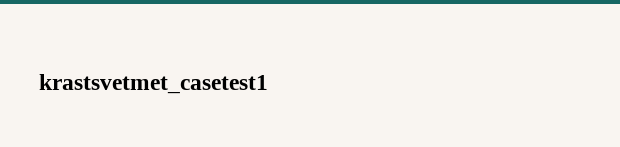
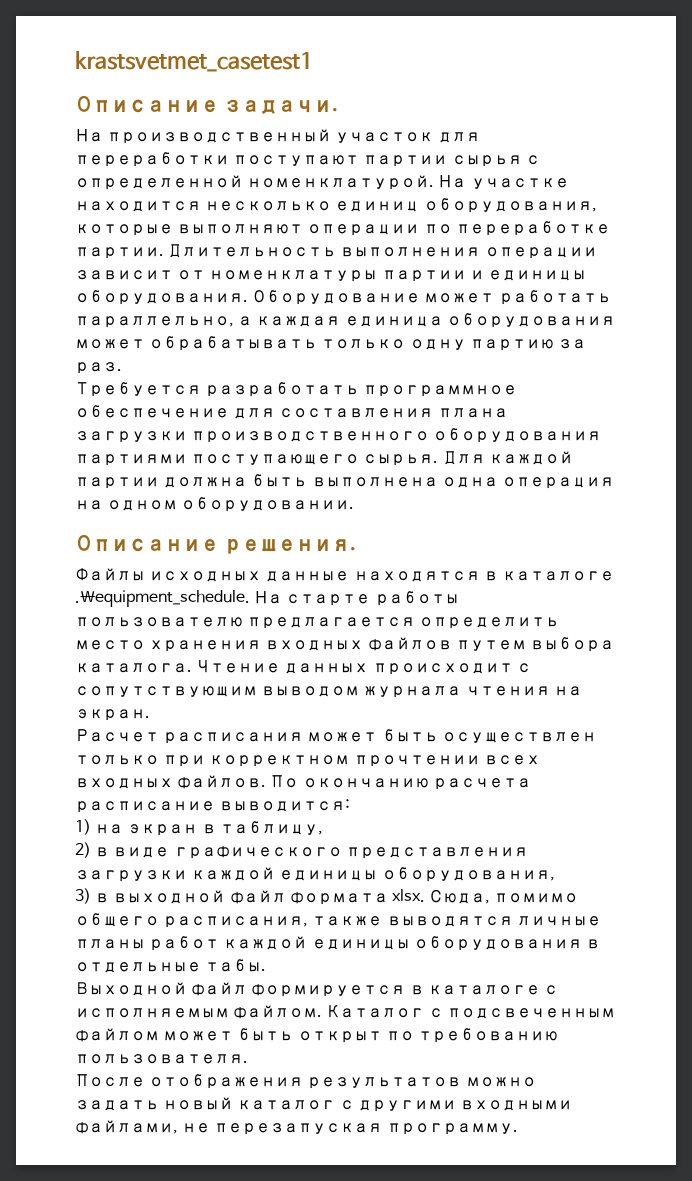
+ Описание задачи.
+ На производственный участок для переработки поступают партии сырья с определенной номенклатурой. На участке находится несколько единиц оборудования, которые выполняют операции по переработке партии. Длительность выполнения операции зависит от номенклатуры партии и единицы оборудования. Оборудование может работать параллельно, а каждая единица оборудования может обрабатывать только одну партию за раз.
+ Требуется разработать программное обеспечение для составления плана загрузки производственного оборудования партиями поступающего сырья. Для каждой партии должна быть выполнена одна операция на одном оборудовании.
+ Описание решения.
+ Файлы исходных данные находятся в каталоге .\equipment_schedule. На старте работы пользователю предлагается определить место хранения входных файлов путем выбора каталога. Чтение данных происходит с сопутствующим выводом журнала чтения на экран.
+ Расчет расписания может быть осуществлен только при корректном прочтении всех входных файлов. По окончанию расчета расписание выводится:
+ 1) на экран в таблицу,
+ 2) в виде графического представления загрузки каждой единицы оборудования,
+ 3) в выходной файл формата xlsx. Сюда, помимо общего расписания, также выводятся личные планы работ каждой единицы оборудования в отдельные табы.
+ Выходной файл формируется в каталоге с исполняемым файлом. Каталог с подсвеченным файлом может быть открыт по требованию пользователя.
+ После отображения результатов можно задать новый каталог с другими входными файлами, не перезапуская программу.

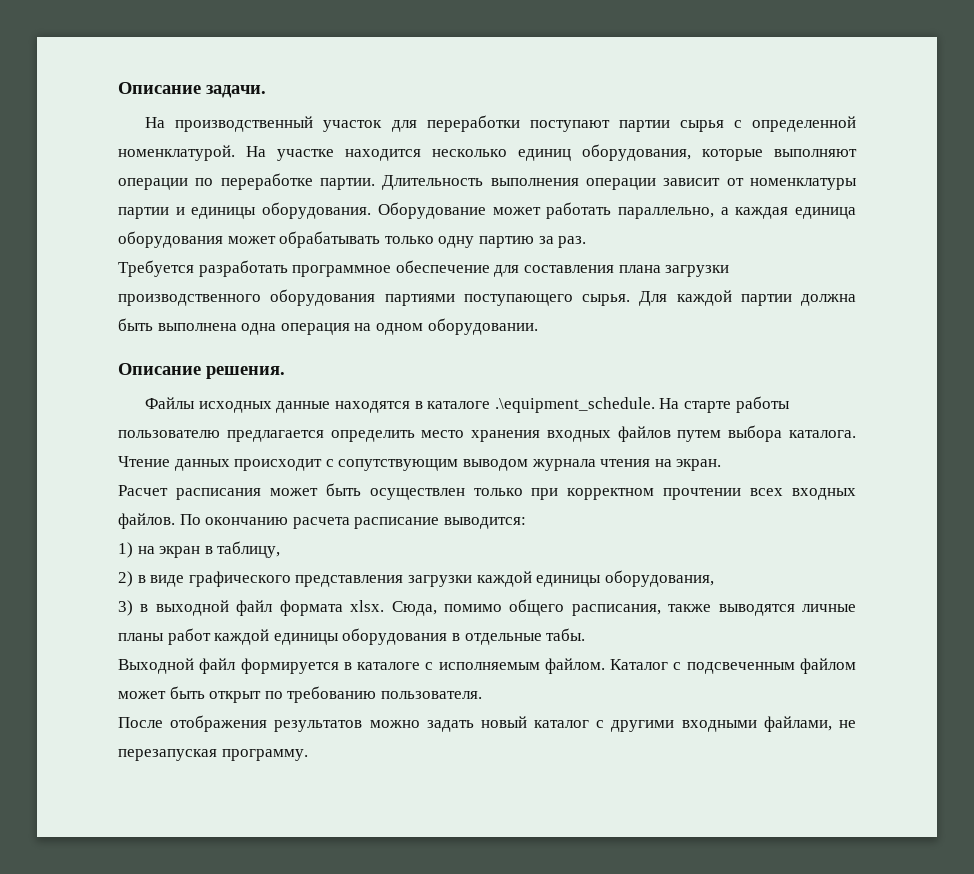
- krastsvetmet_casetest1

